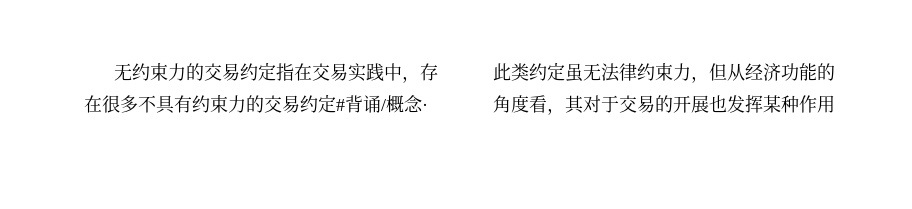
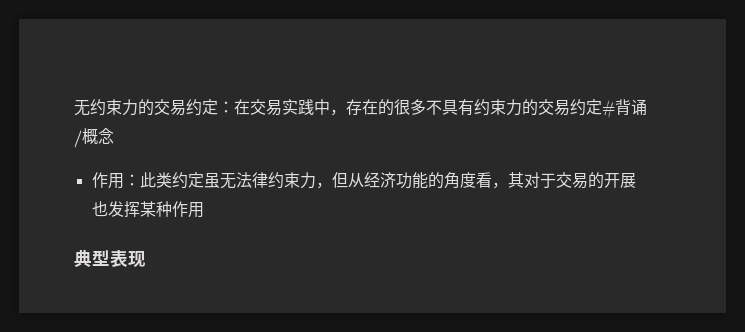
- 无约束力的交易约定指在交易实践中，存在很多不具有约束力的交易约定#背诵/概念·此类约定虽无法律约束力，但从经济功能的角度看，其对于交易的开展也发挥某种作用
+ 无约束力的交易约定：在交易实践中，存在的很多不具有约束力的交易约定#背诵/概念
+ 作用：此类约定虽无法律约束力，但从经济功能的角度看，其对于交易的开展也发挥某种作用
+ 典型表现

